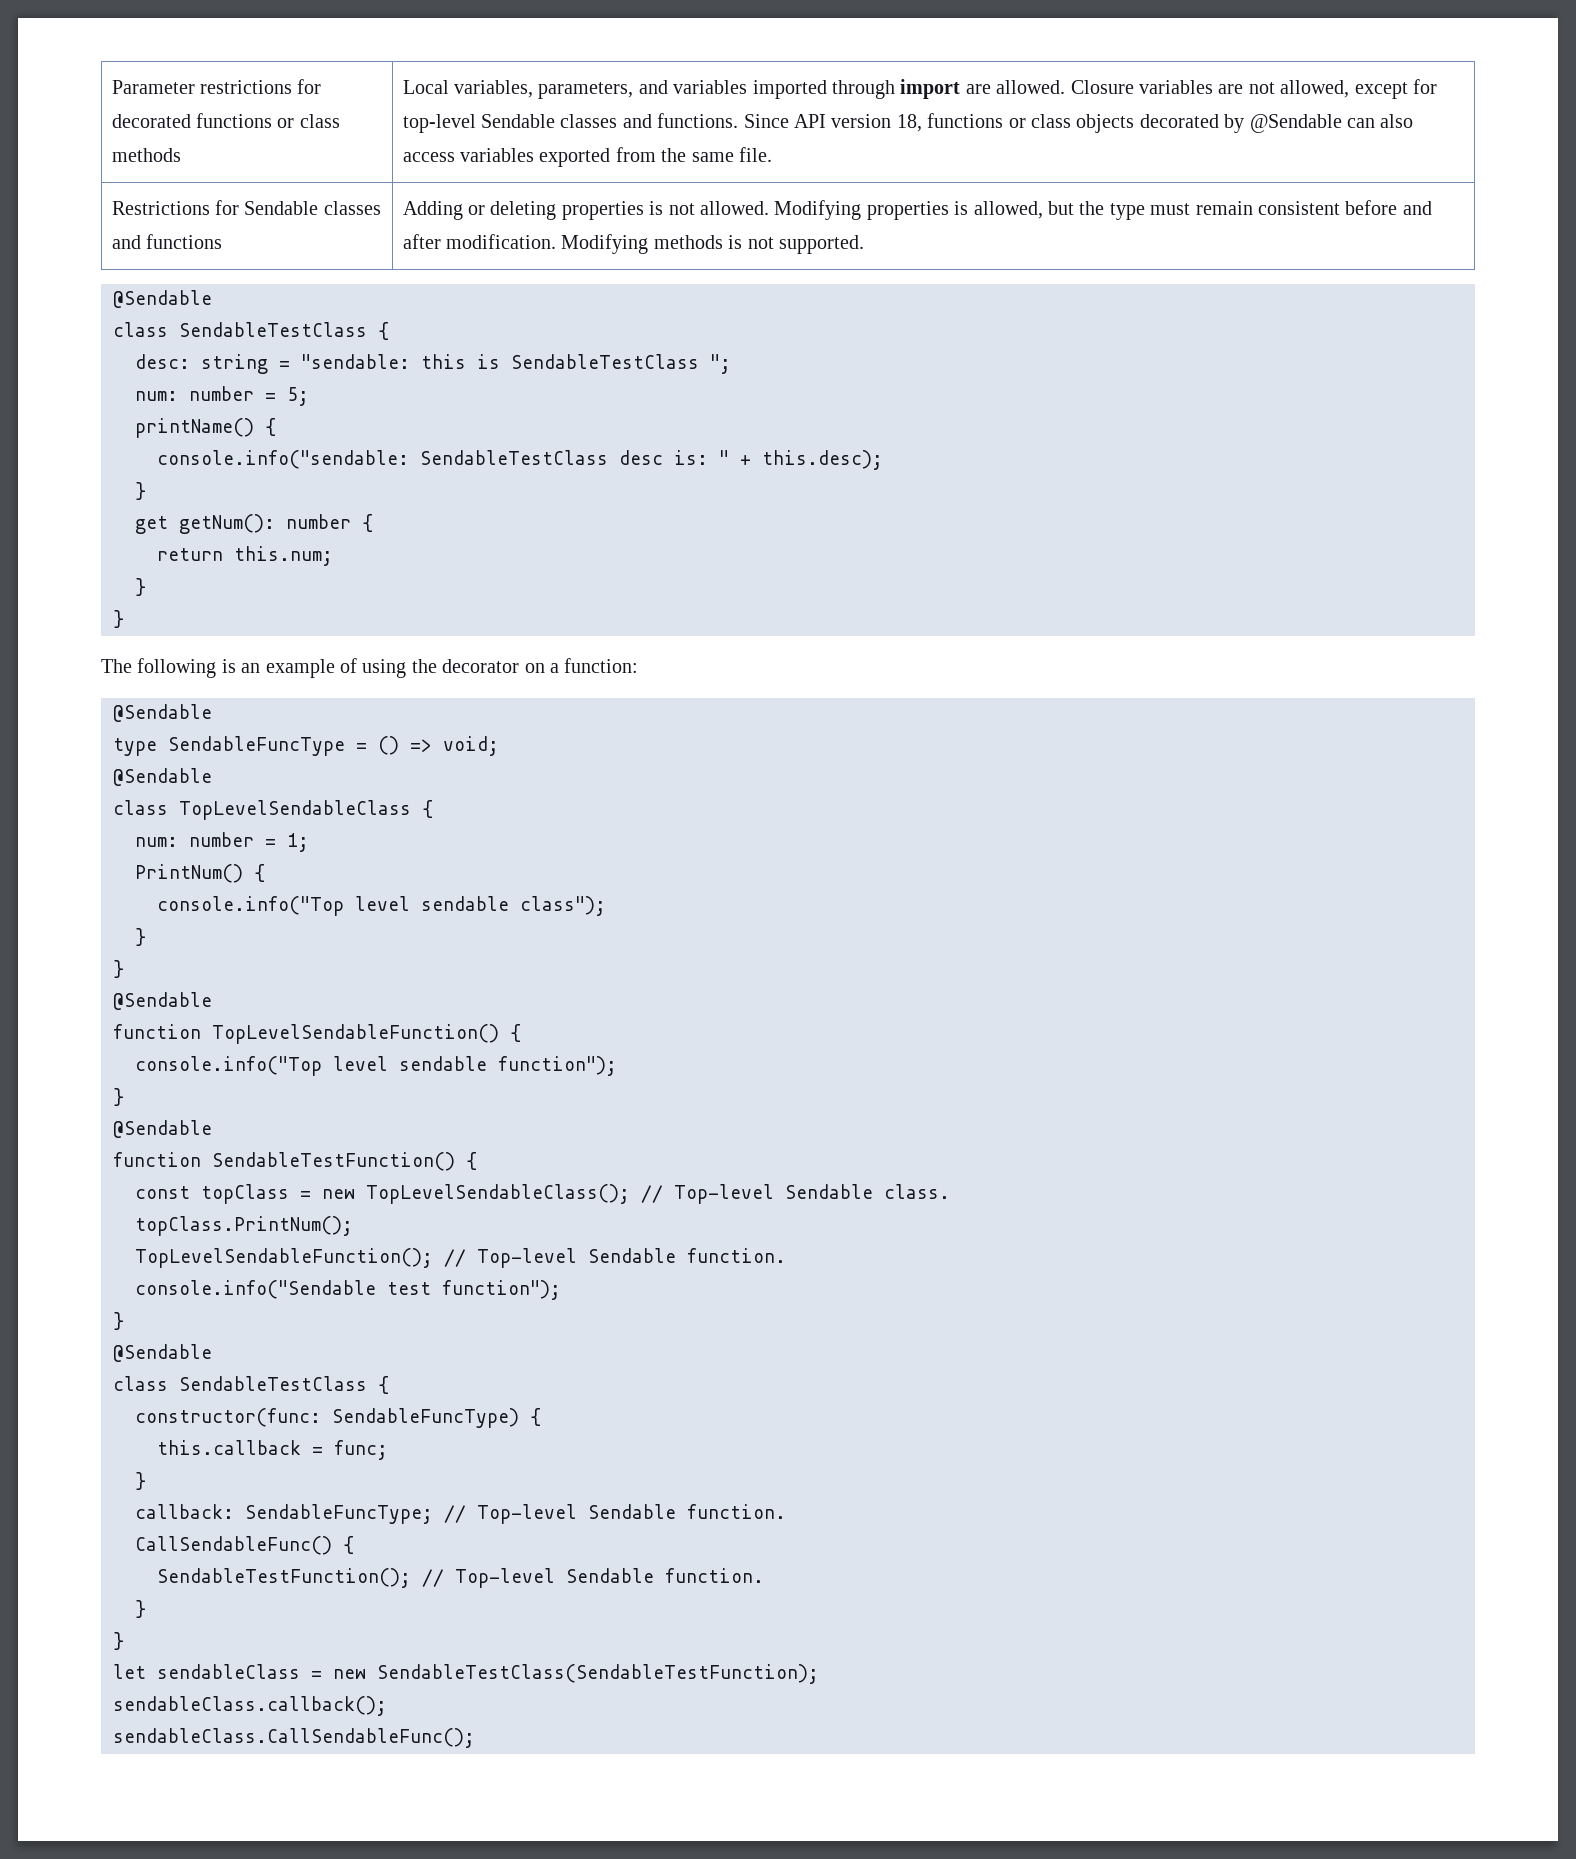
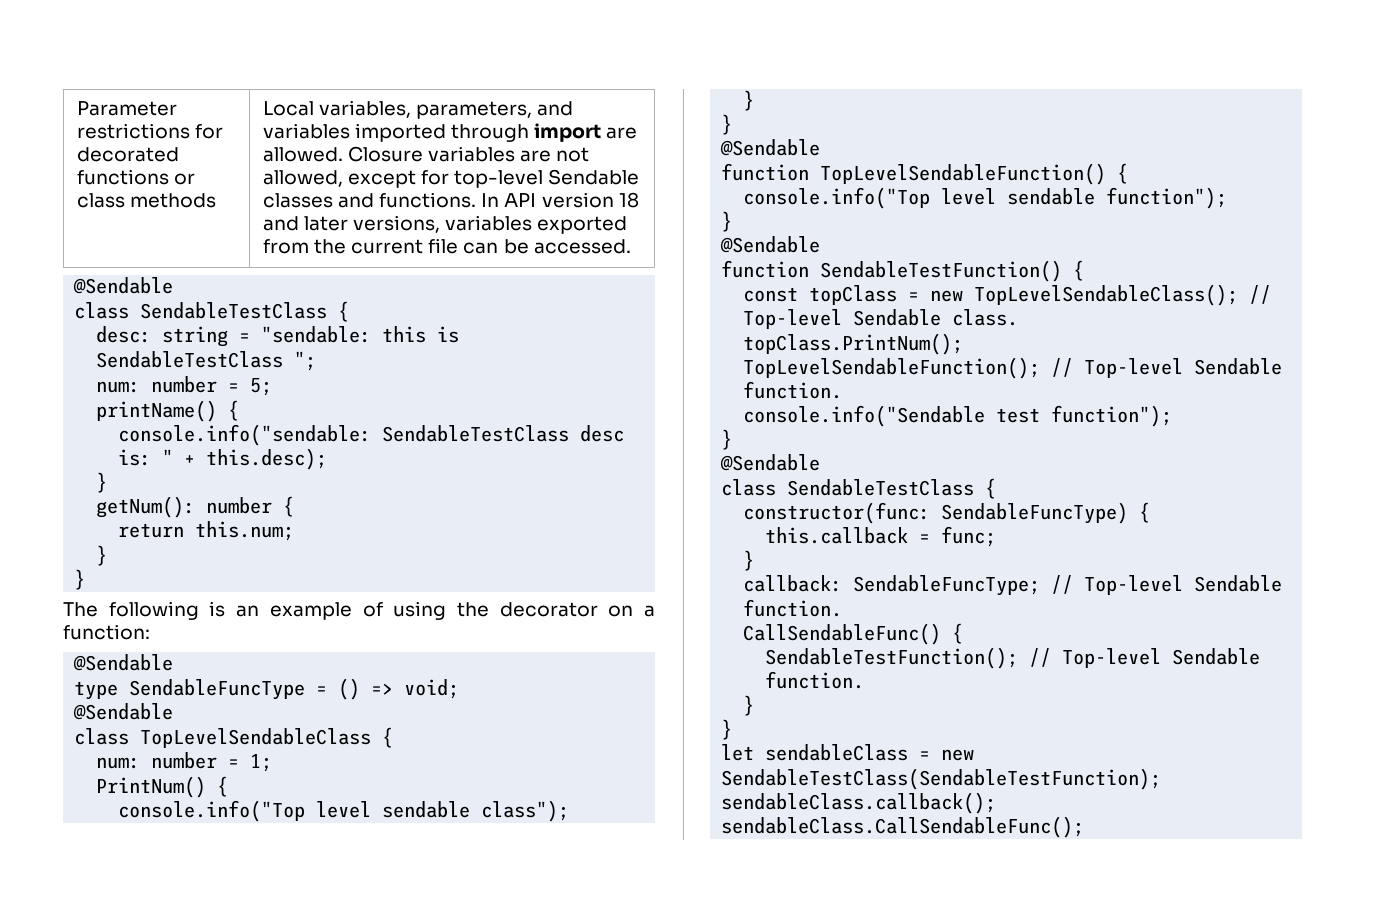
- Since API version 18, functions or class objects decorated by @Sendable can also access variables exported from the same file.
- Restrictions for Sendable classes and functions | Adding or deleting properties is not allowed. Modifying properties is allowed, but the type must remain consistent before and after modification. Modifying methods is not supported.
+ In API version 18 and later versions, variables exported from the current file can be accessed.
- get getNum(): number {
+ getNum(): number {

